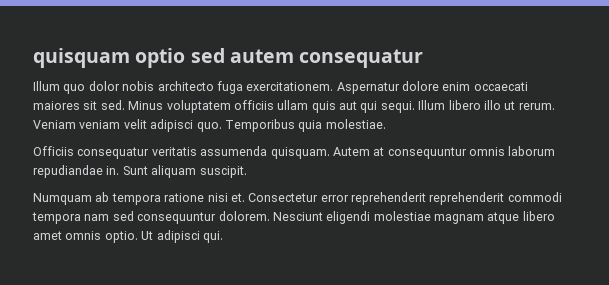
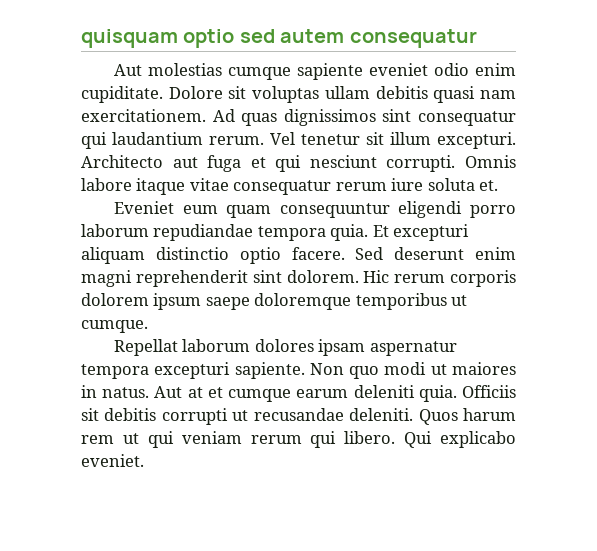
- Illum quo dolor nobis architecto fuga exercitationem. Aspernatur dolore enim occaecati maiores sit sed. Minus voluptatem officiis ullam quis aut qui sequi. Illum libero illo ut rerum. Veniam veniam velit adipisci quo. Temporibus quia molestiae.
- Officiis consequatur veritatis assumenda quisquam. Autem at consequuntur omnis laborum repudiandae in. Sunt aliquam suscipit.
- Numquam ab tempora ratione nisi et. Consectetur error reprehenderit reprehenderit commodi tempora nam sed consequuntur dolorem. Nesciunt eligendi molestiae magnam atque libero amet omnis optio. Ut adipisci qui.
+ Aut molestias cumque sapiente eveniet odio enim cupiditate. Dolore sit voluptas ullam debitis quasi nam exercitationem. Ad quas dignissimos sint consequatur qui laudantium rerum. Vel tenetur sit illum excepturi. Architecto aut fuga et qui nesciunt corrupti. Omnis labore itaque vitae consequatur rerum iure soluta et.
+ Eveniet eum quam consequuntur eligendi porro laborum repudiandae tempora quia. Et excepturi aliquam distinctio optio facere. Sed deserunt enim magni reprehenderit sint dolorem. Hic rerum corporis dolorem ipsum saepe doloremque temporibus ut cumque.
+ Repellat laborum dolores ipsam aspernatur tempora excepturi sapiente. Non quo modi ut maiores in natus. Aut at et cumque earum deleniti quia. Officiis sit debitis corrupti ut recusandae deleniti. Quos harum rem ut qui veniam rerum qui libero. Qui explicabo eveniet.

